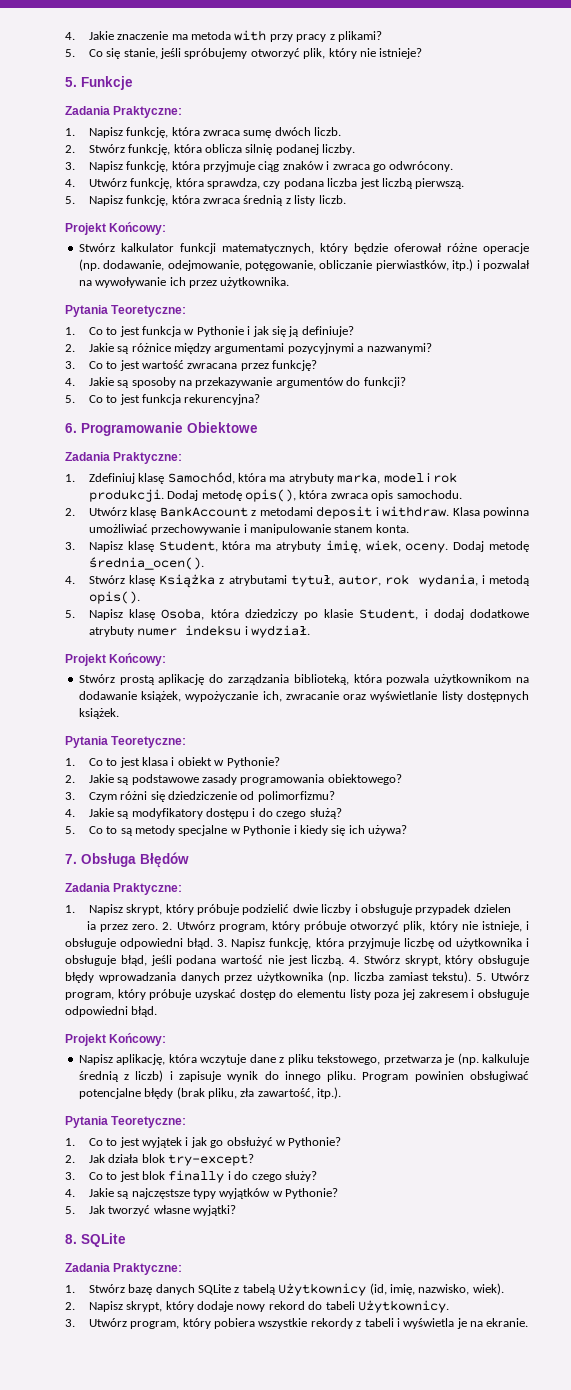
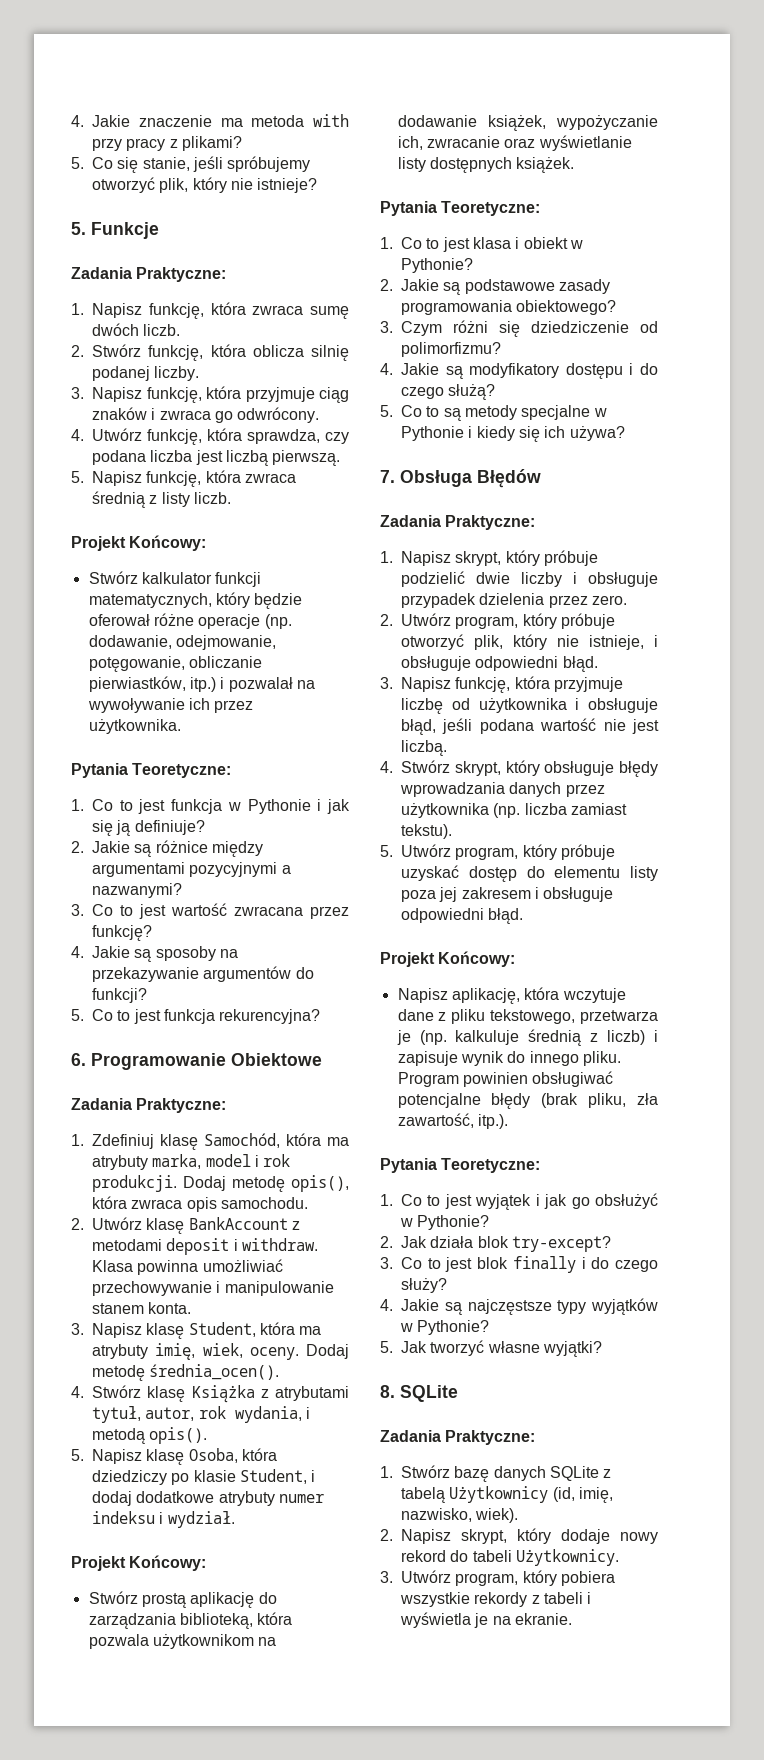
- 1. Napisz skrypt, który próbuje podzielić dwie liczby i obsługuje przypadek dzielen
- ia przez zero. 2. Utwórz program, który próbuje otworzyć plik, który nie istnieje, i obsługuje odpowiedni błąd. 3. Napisz funkcję, która przyjmuje liczbę od użytkownika i obsługuje błąd, jeśli podana wartość nie jest liczbą. 4. Stwórz skrypt, który obsługuje błędy wprowadzania danych przez użytkownika (np. liczba zamiast tekstu). 5. Utwórz program, który próbuje uzyskać dostęp do elementu listy poza jej zakresem i obsługuje odpowiedni błąd.
+ 1. Napisz skrypt, który próbuje podzielić dwie liczby i obsługuje przypadek dzielenia przez zero.
+ 2. Utwórz program, który próbuje otworzyć plik, który nie istnieje, i obsługuje odpowiedni błąd.
+ 3. Napisz funkcję, która przyjmuje liczbę od użytkownika i obsługuje błąd, jeśli podana wartość nie jest liczbą.
+ 4. Stwórz skrypt, który obsługuje błędy wprowadzania danych przez użytkownika (np. liczba zamiast tekstu).
+ 5. Utwórz program, który próbuje uzyskać dostęp do elementu listy poza jej zakresem i obsługuje odpowiedni błąd.

